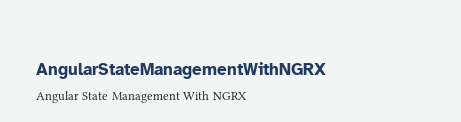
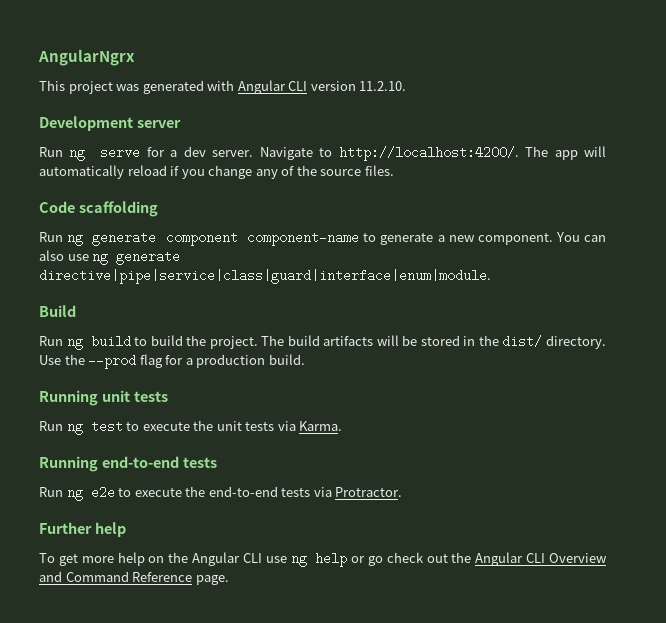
- AngularStateManagementWithNGRX
- Angular State Management With NGRX
+ AngularNgrx
+ This project was generated with Angular CLI version 11.2.10.
+ Development server
+ Run ng serve for a dev server. Navigate to http://localhost:4200/. The app will automatically reload if you change any of the source files.
+ Code scaffolding
+ Run ng generate component component-name to generate a new component. You can also use ng generate directive|pipe|service|class|guard|interface|enum|module.
+ Build
+ Run ng build to build the project. The build artifacts will be stored in the dist/ directory. Use the --prod flag for a production build.
+ Running unit tests
+ Run ng test to execute the unit tests via Karma.
+ Running end-to-end tests
+ Run ng e2e to execute the end-to-end tests via Protractor.
+ Further help
+ To get more help on the Angular CLI use ng help or go check out the Angular CLI Overview and Command Reference page.

